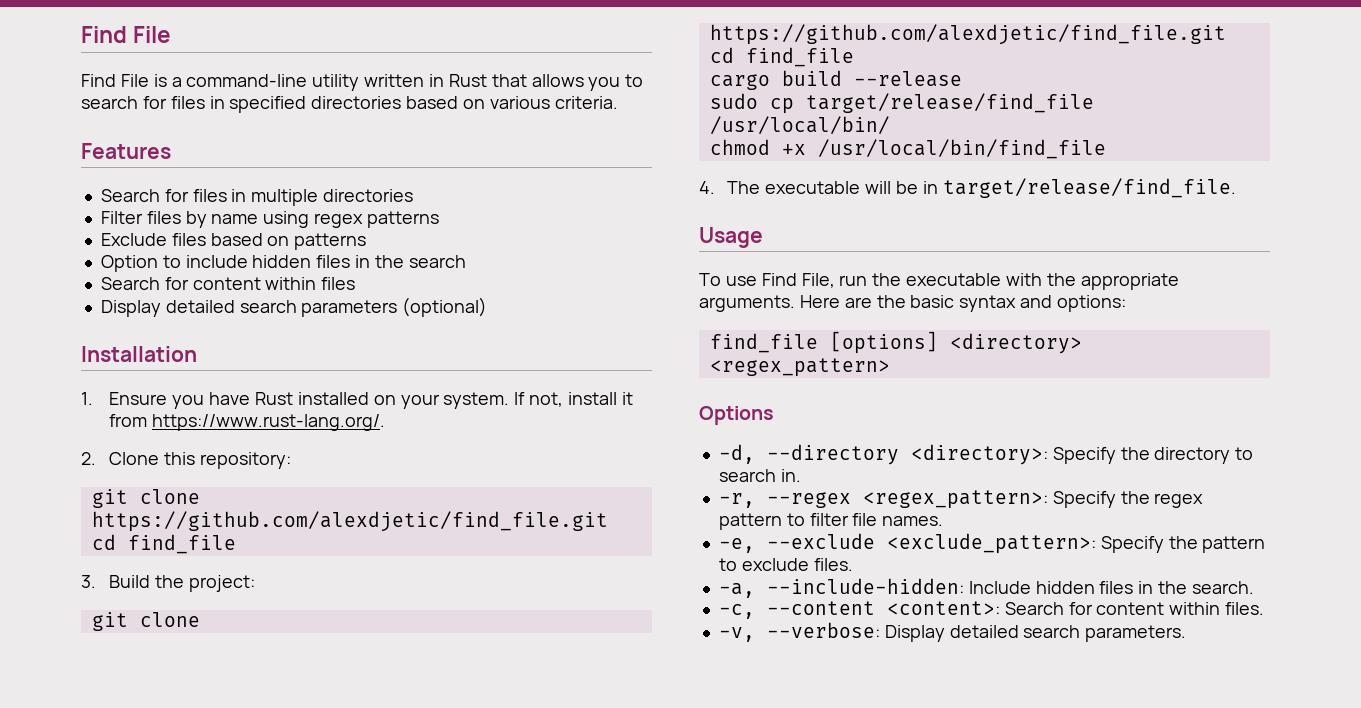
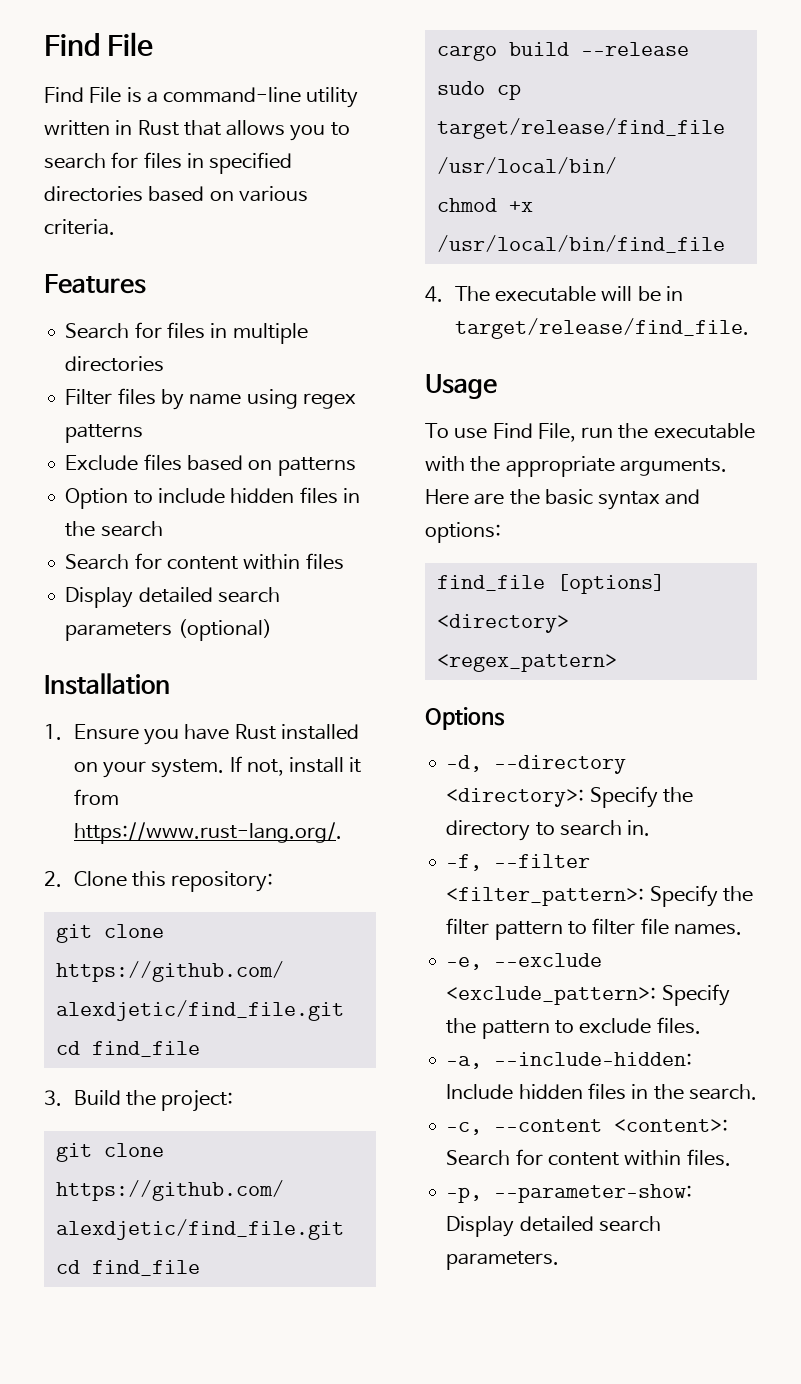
- -r, --regex <regex_pattern>: Specify the regex pattern to filter file names.
+ -f, --filter <filter_pattern>: Specify the filter pattern to filter file names.
- -v, --verbose: Display detailed search parameters.
+ -p, --parameter-show: Display detailed search parameters.

